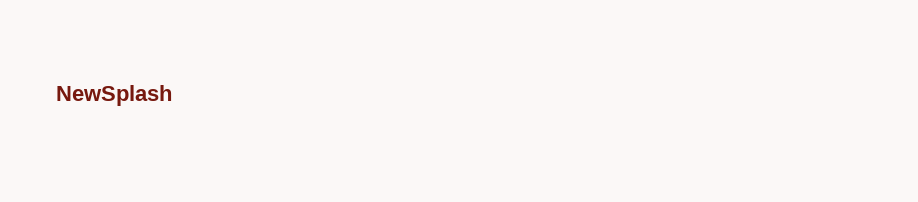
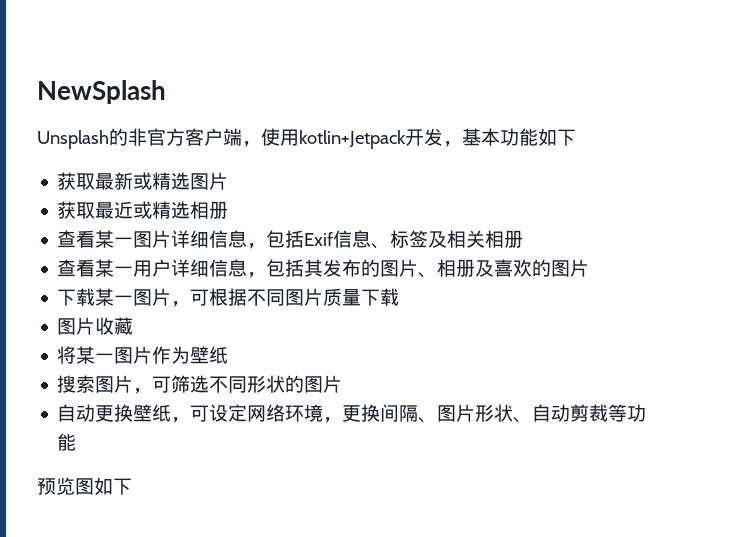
+ Unsplash的非官方客户端，使用kotlin+Jetpack开发，基本功能如下
+ 获取最新或精选图片
+ 获取最近或精选相册
+ 查看某一图片详细信息，包括Exif信息、标签及相关相册
+ 查看某一用户详细信息，包括其发布的图片、相册及喜欢的图片
+ 下载某一图片，可根据不同图片质量下载
+ 图片收藏
+ 将某一图片作为壁纸
+ 搜索图片，可筛选不同形状的图片
+ 自动更换壁纸，可设定网络环境，更换间隔、图片形状、自动剪裁等功能
+ 预览图如下

